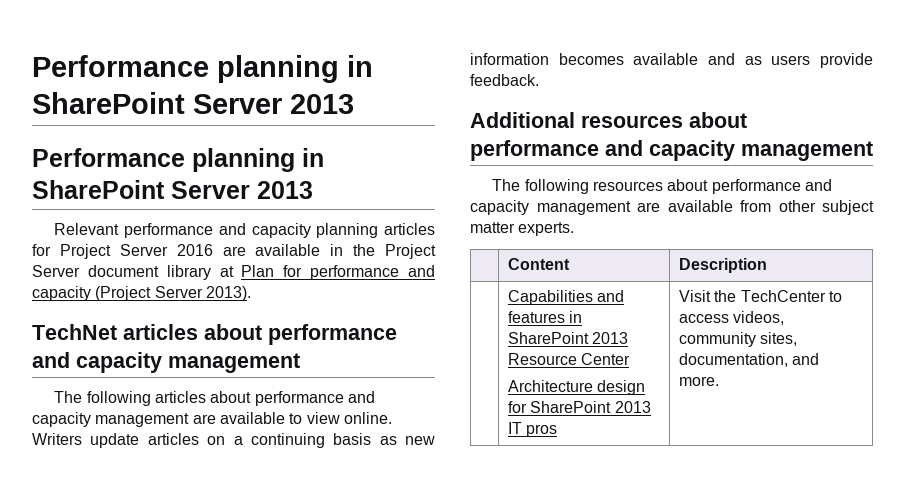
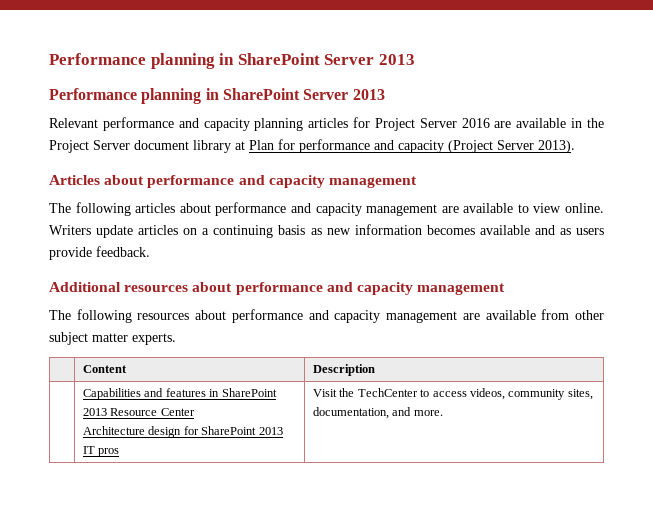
- TechNet articles about performance and capacity management
+ Articles about performance and capacity management

